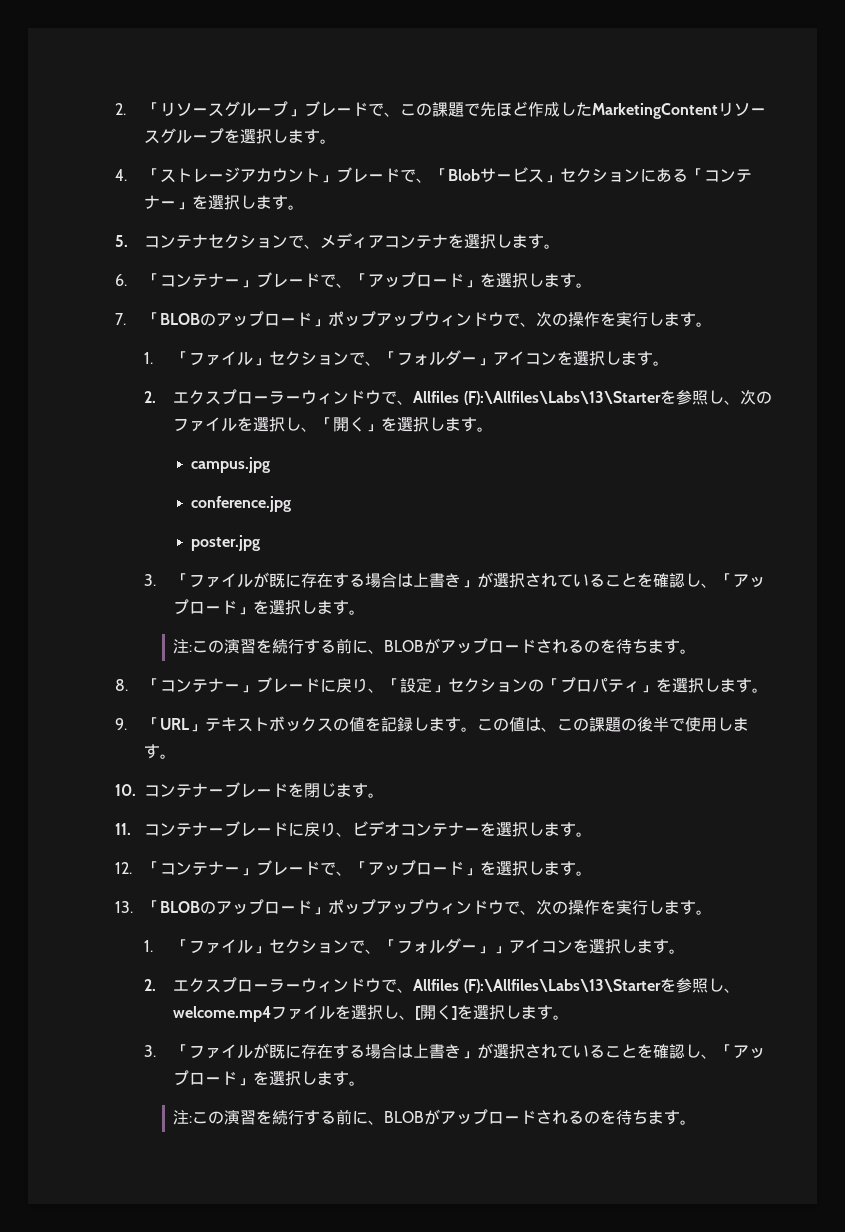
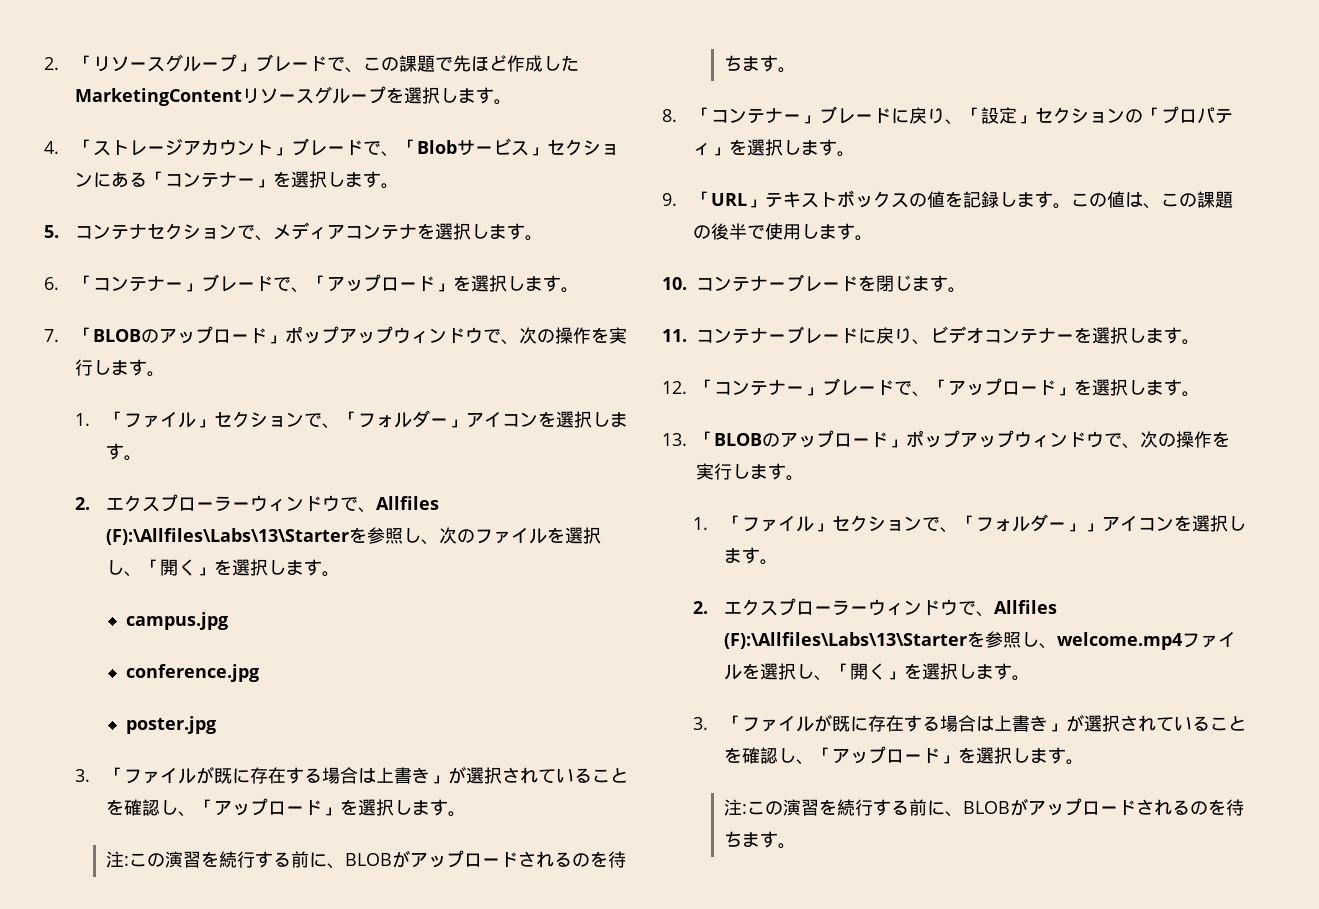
- 2.エクスプローラーウィンドウで、Allfiles (F):\Allfiles\Labs\13\Starterを参照し、welcome.mp4ファイルを選択し、[開く]を選択します。
+ 2.エクスプローラーウィンドウで、Allfiles (F):\Allfiles\Labs\13\Starterを参照し、welcome.mp4ファイルを選択し、「開く」を選択します。

